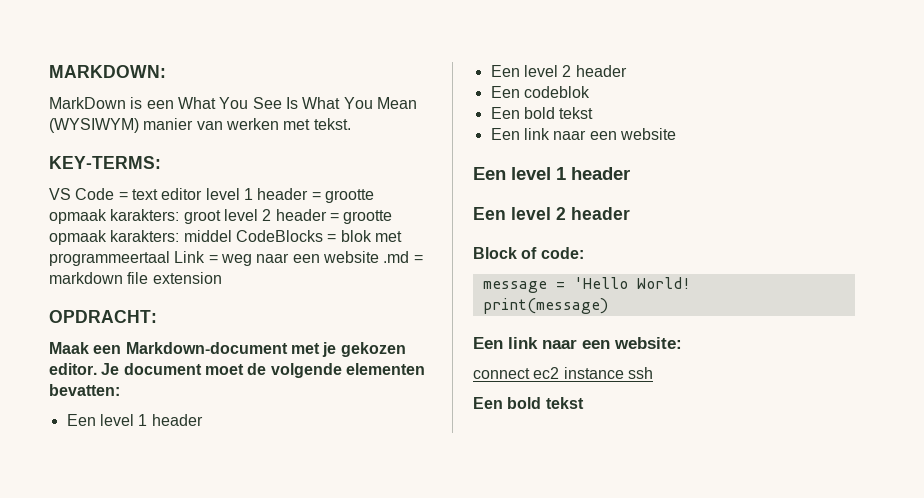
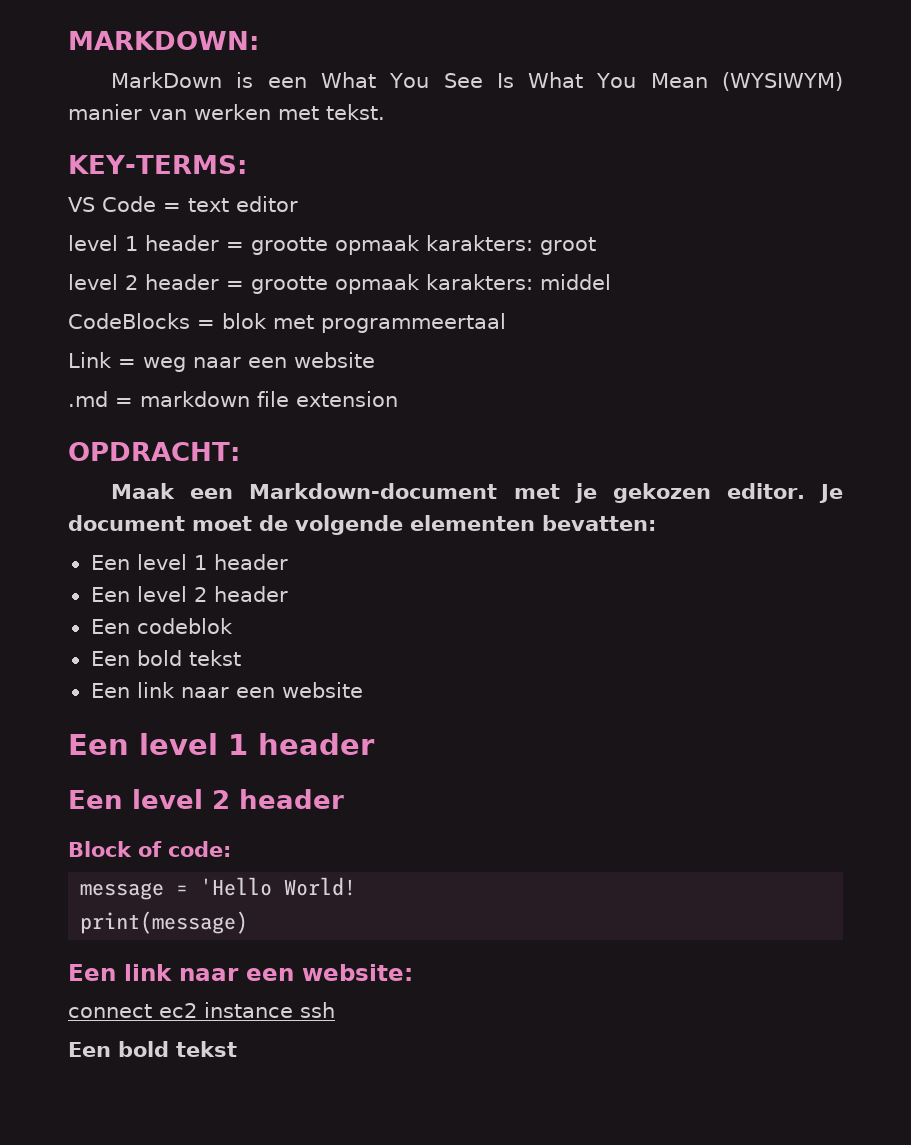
- VS Code = text editor level 1 header = grootte opmaak karakters: groot level 2 header = grootte opmaak karakters: middel CodeBlocks = blok met programmeertaal Link = weg naar een website .md = markdown file extension
+ VS Code = text editor
+ level 1 header = grootte opmaak karakters: groot
+ level 2 header = grootte opmaak karakters: middel
+ CodeBlocks = blok met programmeertaal
+ Link = weg naar een website
+ .md = markdown file extension

